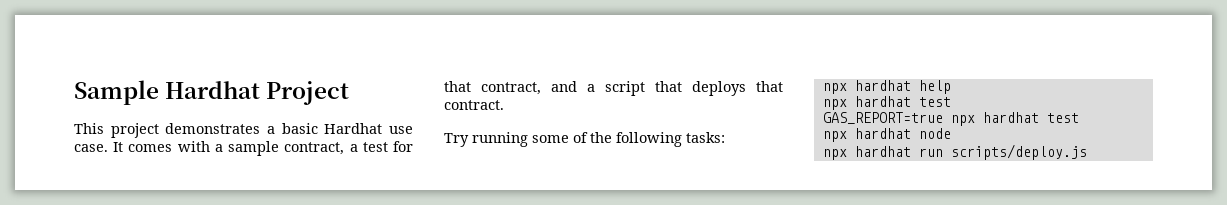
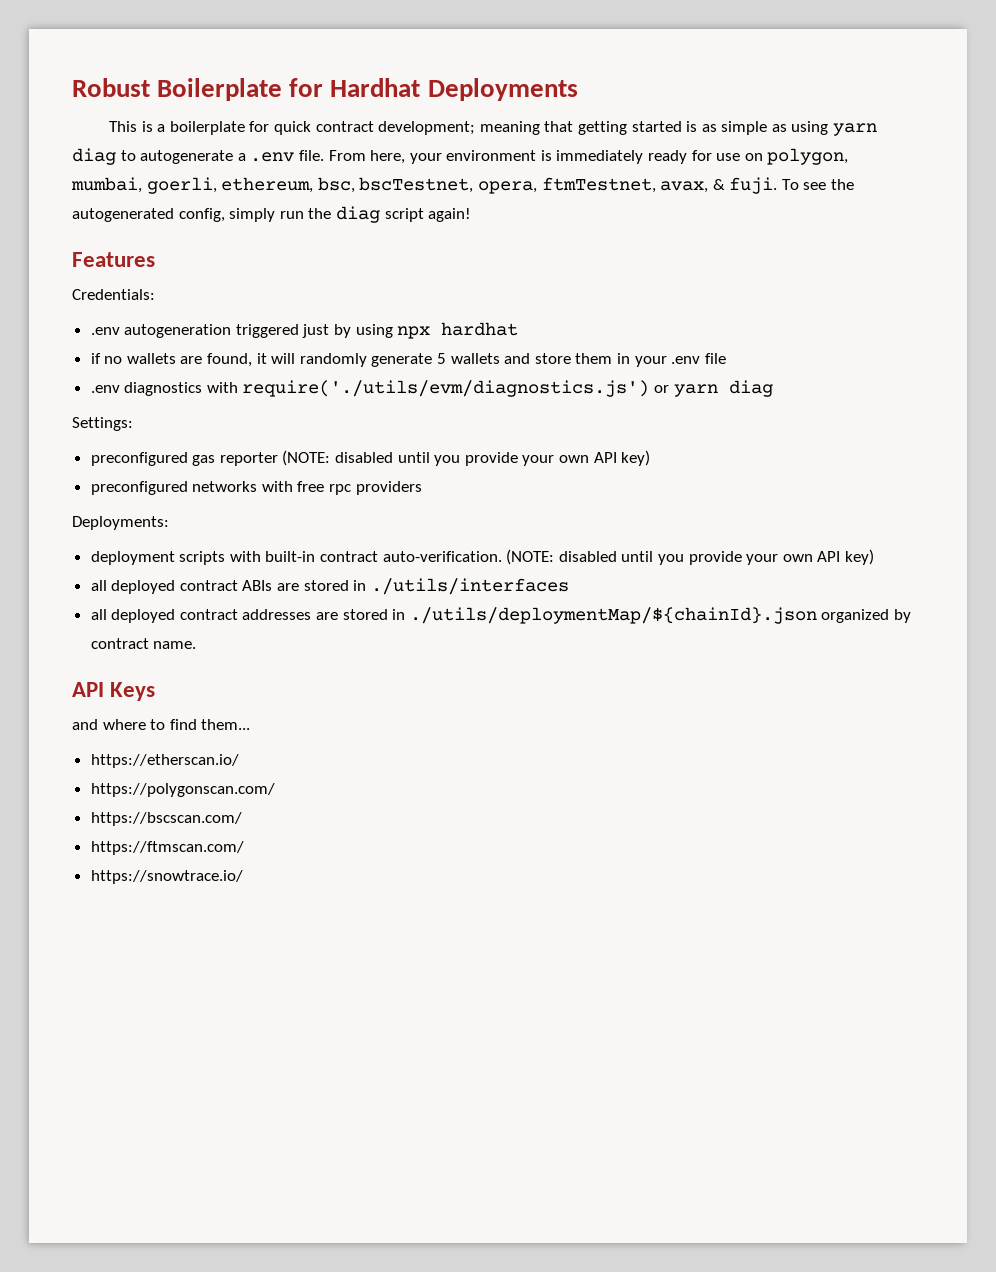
- Sample Hardhat Project
- This project demonstrates a basic Hardhat use case. It comes with a sample contract, a test for that contract, and a script that deploys that contract.
- Try running some of the following tasks:
- npx hardhat help
- npx hardhat test
- GAS_REPORT=true npx hardhat test
- npx hardhat node
- npx hardhat run scripts/deploy.js
+ Robust Boilerplate for Hardhat Deployments
+ This is a boilerplate for quick contract development; meaning that getting started is as simple as using yarn diag to autogenerate a .env file. From here, your environment is immediately ready for use on polygon, mumbai, goerli, ethereum, bsc, bscTestnet, opera, ftmTestnet, avax, & fuji. To see the autogenerated config, simply run the diag script again!
+ Features
+ Credentials:
+ .env autogeneration triggered just by using npx hardhat
+ if no wallets are found, it will randomly generate 5 wallets and store them in your .env file
+ .env diagnostics with require('./utils/evm/diagnostics.js') or yarn diag
+ Settings:
+ preconfigured gas reporter (NOTE: disabled until you provide your own API key)
+ preconfigured networks with free rpc providers
+ Deployments:
+ deployment scripts with built-in contract auto-verification. (NOTE: disabled until you provide your own API key)
+ all deployed contract ABIs are stored in ./utils/interfaces
+ all deployed contract addresses are stored in ./utils/deploymentMap/${chainId}.json organized by contract name.
+ API Keys
+ and where to find them...
+ https://etherscan.io/
+ https://polygonscan.com/
+ https://bscscan.com/
+ https://ftmscan.com/
+ https://snowtrace.io/

